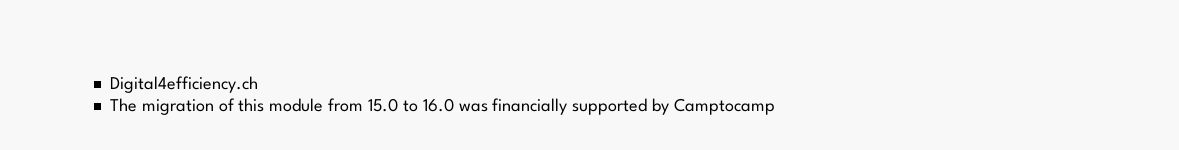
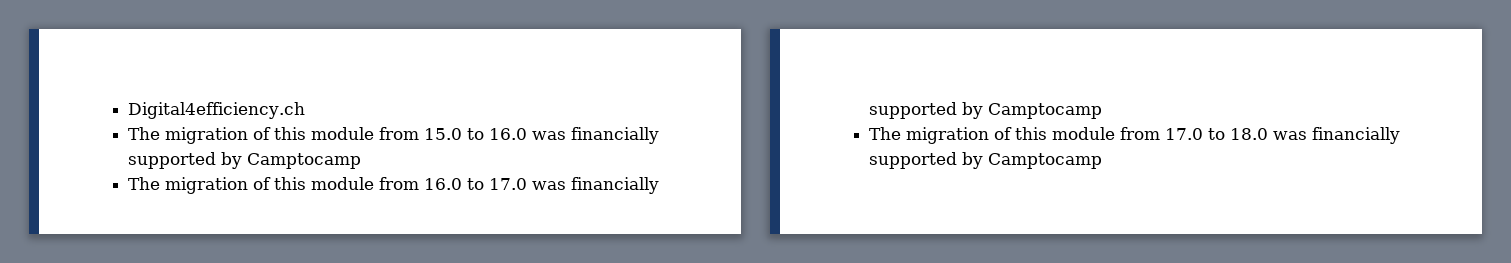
+ The migration of this module from 16.0 to 17.0 was financially supported by Camptocamp
+ The migration of this module from 17.0 to 18.0 was financially supported by Camptocamp

